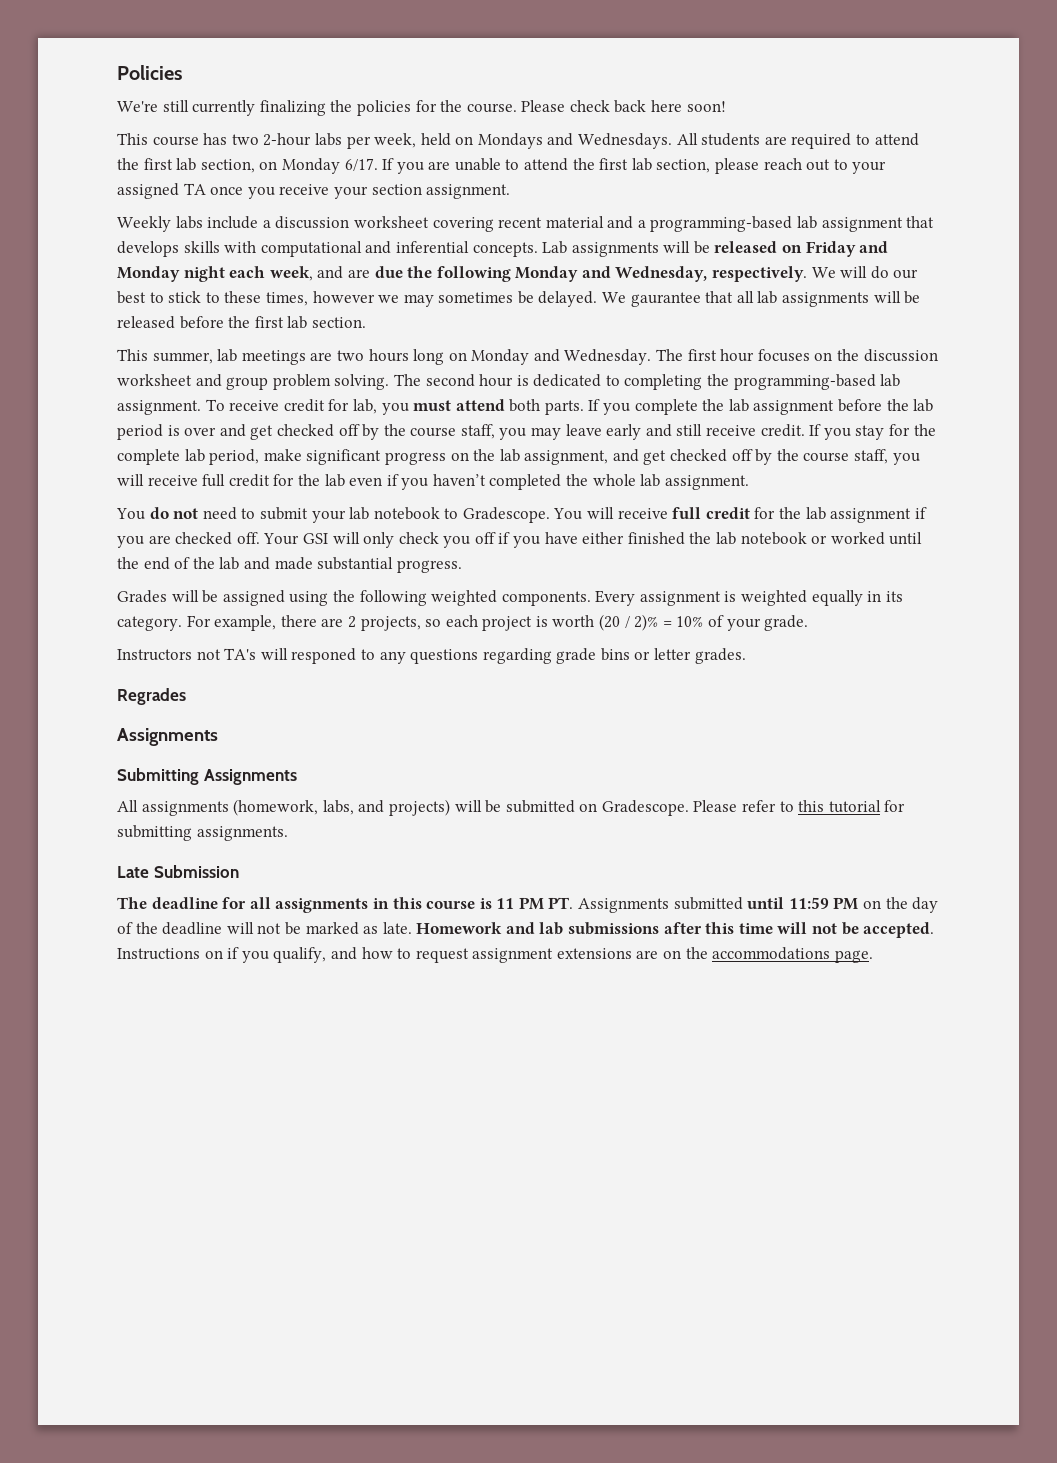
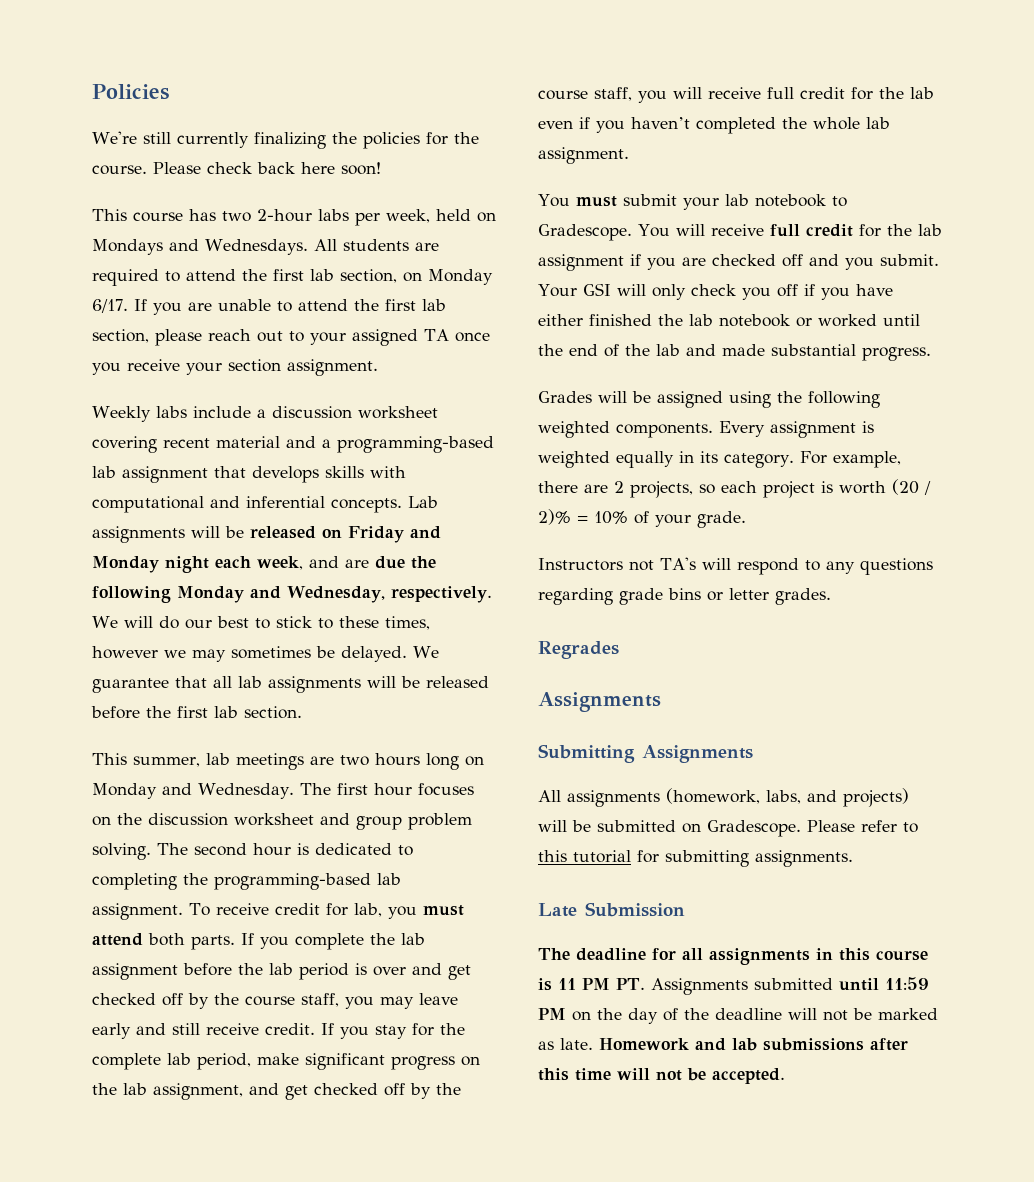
- We gaurantee that all lab assignments will be released before the first lab section.
+ We guarantee that all lab assignments will be released before the first lab section.
- You do not need to submit your lab notebook to Gradescope.
+ You must submit your lab notebook to Gradescope.
- You will receive full credit for the lab assignment if you are checked off.
+ You will receive full credit for the lab assignment if you are checked off and you submit.
- Instructors not TA's will responed to any questions regarding grade bins or letter grades.
+ Instructors not TA's will respond to any questions regarding grade bins or letter grades.
- Instructions on if you qualify, and how to request assignment extensions are on the accommodations page.

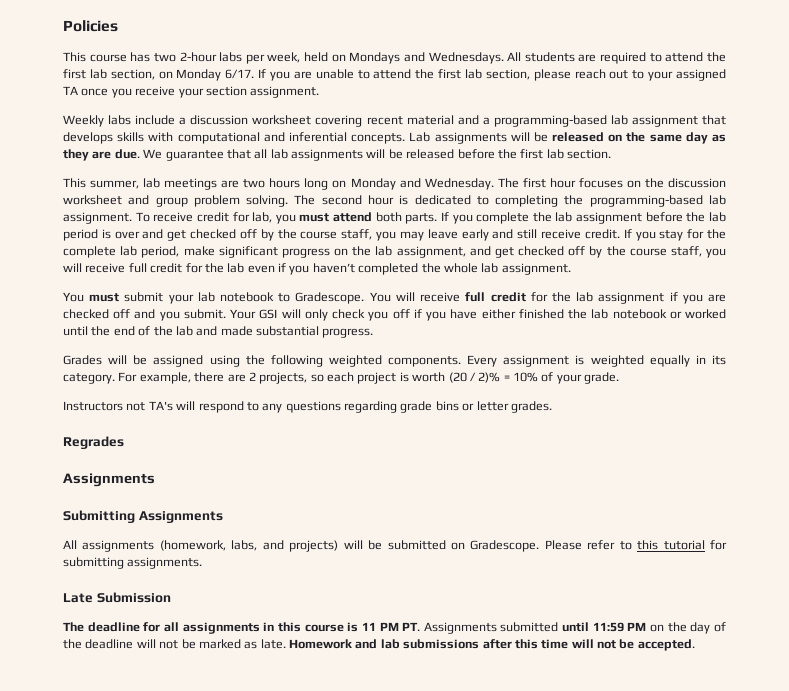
- We're still currently finalizing the policies for the course. Please check back here soon!
- Lab assignments will be released on Friday and Monday night each week, and are due the following Monday and Wednesday, respectively. We will do our best to stick to these times, however we may sometimes be delayed.
+ Lab assignments will be released on the same day as they are due.

